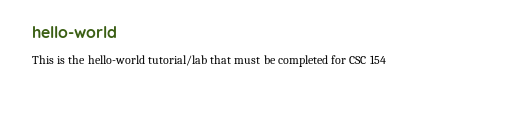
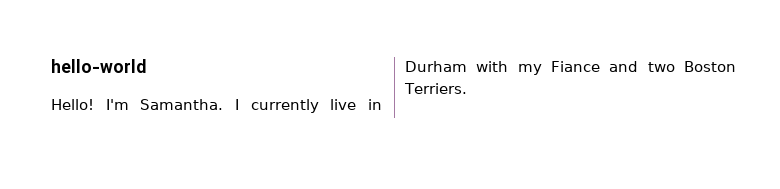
- This is the hello-world tutorial/lab that must be completed for CSC 154
+ Hello! I'm Samantha. I currently live in Durham with my Fiance and two Boston Terriers.

